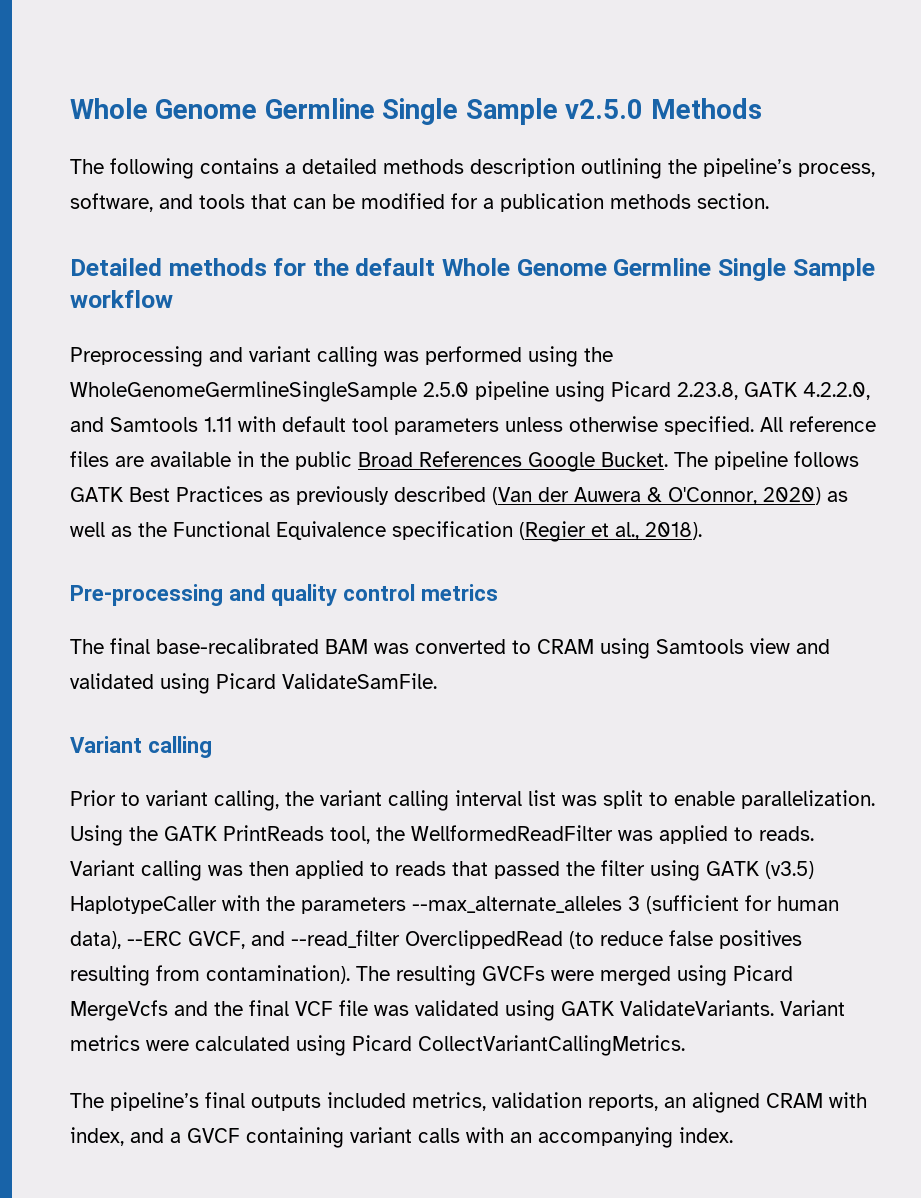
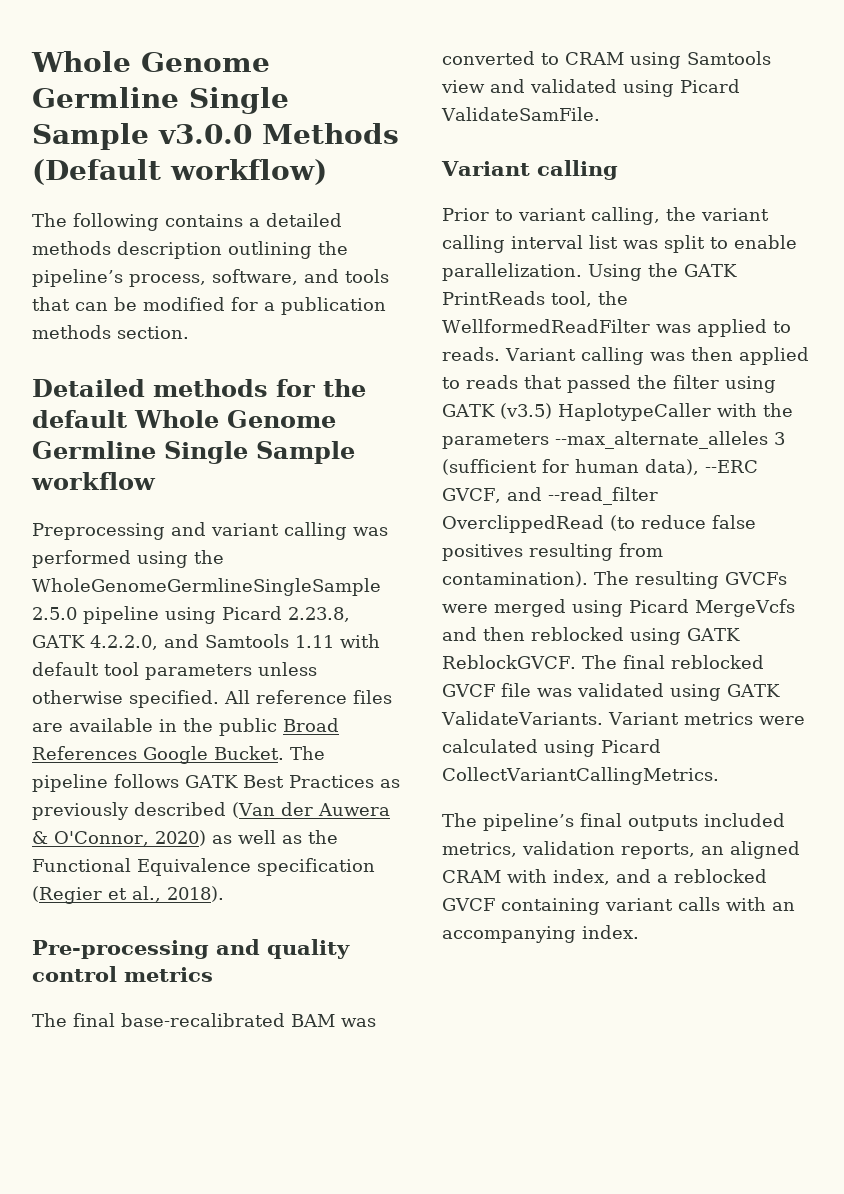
- Whole Genome Germline Single Sample v2.5.0 Methods
+ Whole Genome Germline Single Sample v3.0.0 Methods (Default workflow)
- The resulting GVCFs were merged using Picard MergeVcfs and the final VCF file was validated using GATK ValidateVariants.
+ The resulting GVCFs were merged using Picard MergeVcfs and then reblocked using GATK ReblockGVCF. The final reblocked GVCF file was validated using GATK ValidateVariants.
- The pipeline’s final outputs included metrics, validation reports, an aligned CRAM with index, and a GVCF containing variant calls with an accompanying index.
+ The pipeline’s final outputs included metrics, validation reports, an aligned CRAM with index, and a reblocked GVCF containing variant calls with an accompanying index.

